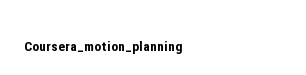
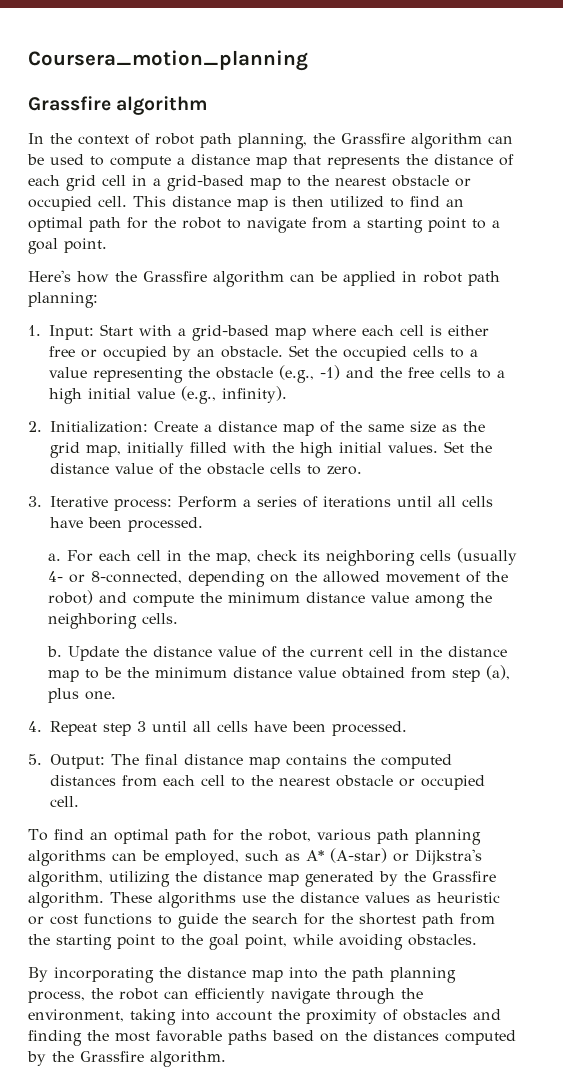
  Coursera_motion_planning
+ Grassfire algorithm
+ In the context of robot path planning, the Grassfire algorithm can be used to compute a distance map that represents the distance of each grid cell in a grid-based map to the nearest obstacle or occupied cell. This distance map is then utilized to find an optimal path for the robot to navigate from a starting point to a goal point.
+ Here's how the Grassfire algorithm can be applied in robot path planning:
+ 1. Input: Start with a grid-based map where each cell is either free or occupied by an obstacle. Set the occupied cells to a value representing the obstacle (e.g., -1) and the free cells to a high initial value (e.g., infinity).
+ 2. Initialization: Create a distance map of the same size as the grid map, initially filled with the high initial values. Set the distance value of the obstacle cells to zero.
+ 3. Iterative process: Perform a series of iterations until all cells have been processed.
+ a. For each cell in the map, check its neighboring cells (usually 4- or 8-connected, depending on the allowed movement of the robot) and compute the minimum distance value among the neighboring cells.
+ b. Update the distance value of the current cell in the distance map to be the minimum distance value obtained from step (a), plus one.
+ 4. Repeat step 3 until all cells have been processed.
+ 5. Output: The final distance map contains the computed distances from each cell to the nearest obstacle or occupied cell.
+ To find an optimal path for the robot, various path planning algorithms can be employed, such as A* (A-star) or Dijkstra's algorithm, utilizing the distance map generated by the Grassfire algorithm. These algorithms use the distance values as heuristic or cost functions to guide the search for the shortest path from the starting point to the goal point, while avoiding obstacles.
+ By incorporating the distance map into the path planning process, the robot can efficiently navigate through the environment, taking into account the proximity of obstacles and finding the most favorable paths based on the distances computed by the Grassfire algorithm.

